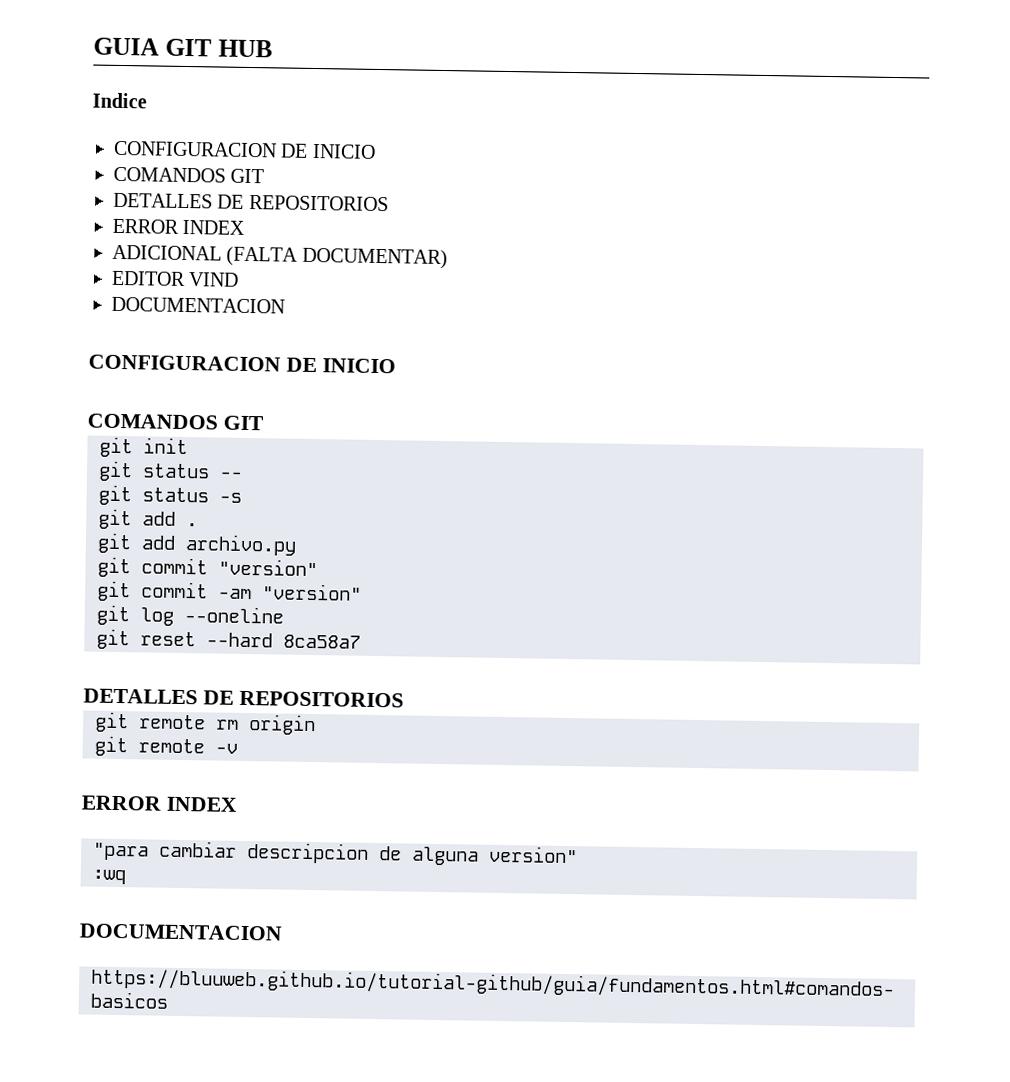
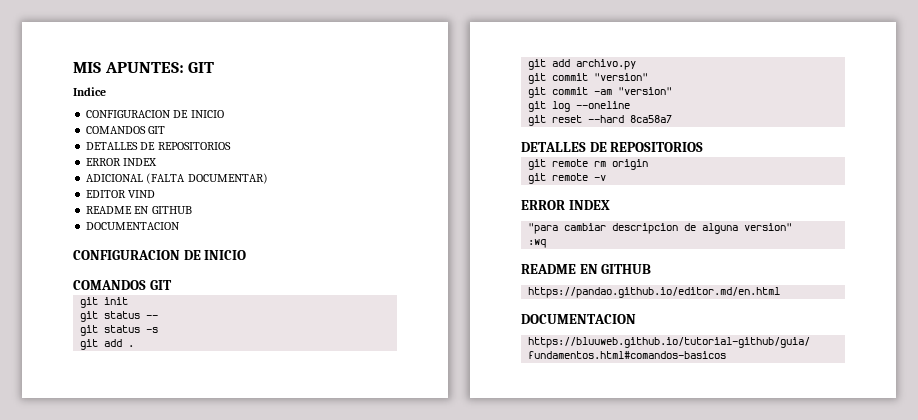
- GUIA GIT HUB
+ MIS APUNTES: GIT
  EDITOR VIND
+ README EN GITHUB
  :wq
+ README EN GITHUB
+ https://pandao.github.io/editor.md/en.html

